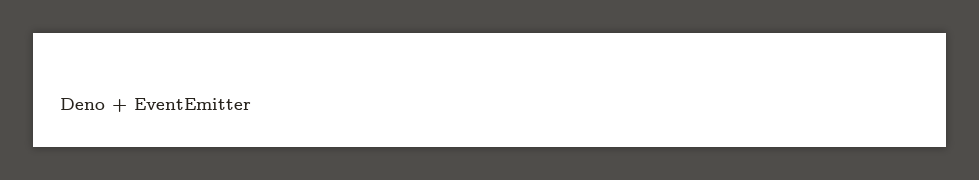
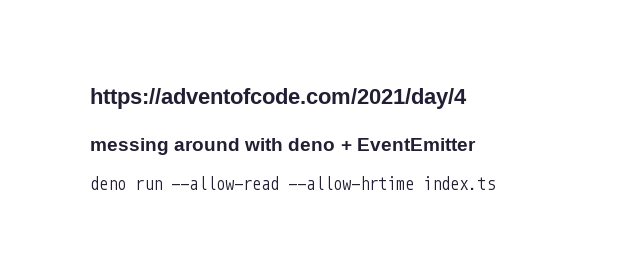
- Deno + EventEmitter
+ https://adventofcode.com/2021/day/4
+ messing around with deno + EventEmitter
+ deno run --allow-read --allow-hrtime index.ts

